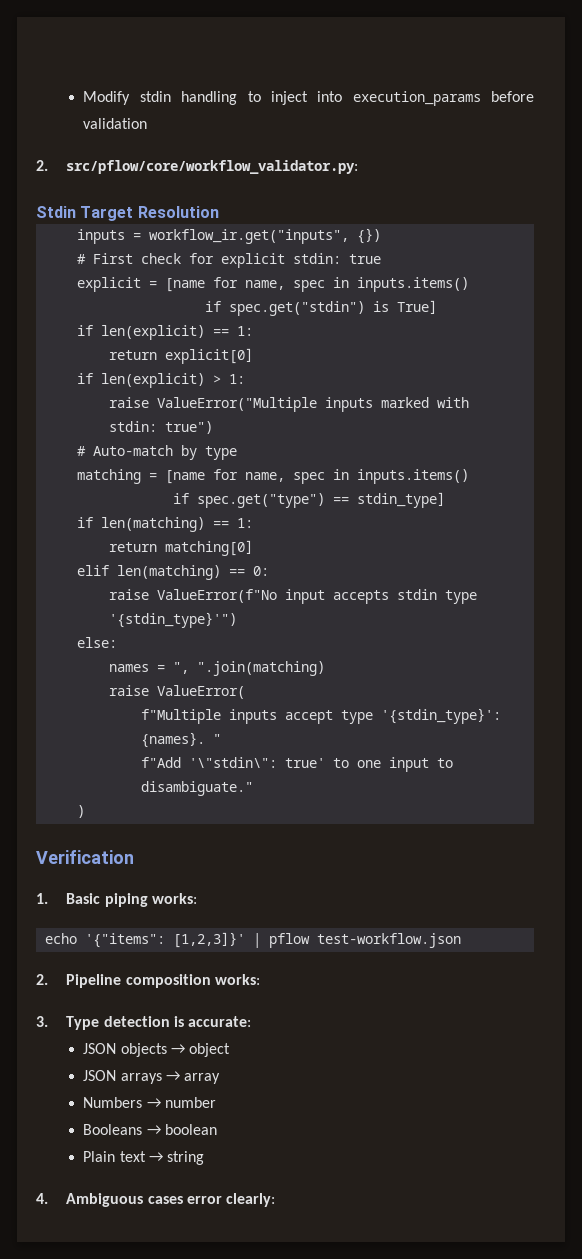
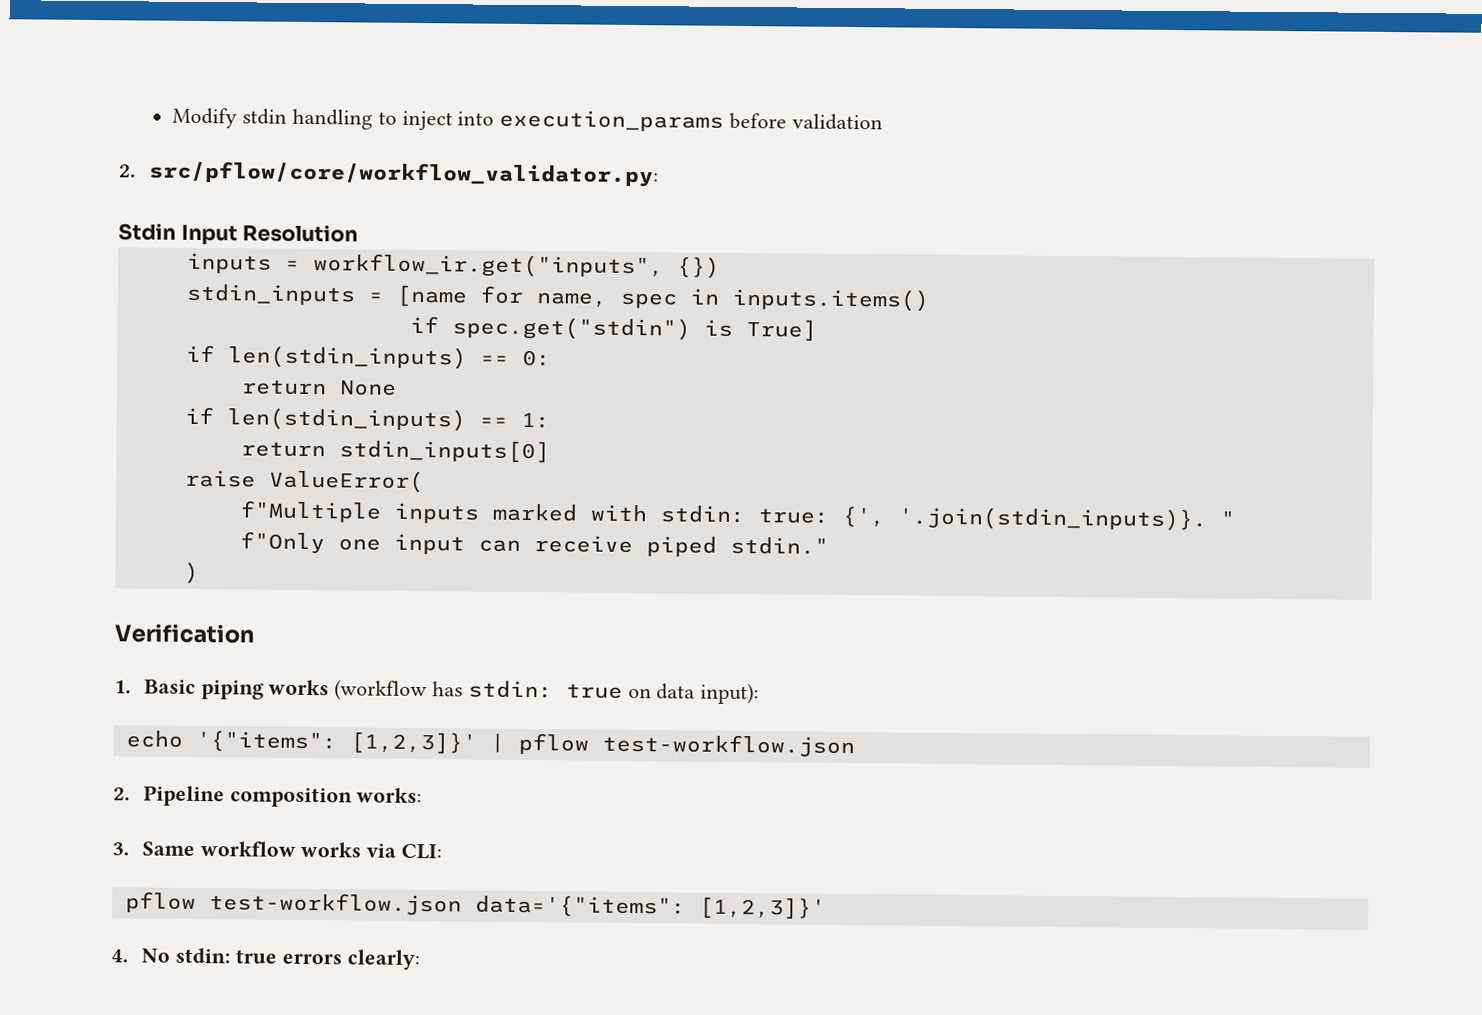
- Stdin Target Resolution
+ Stdin Input Resolution
- # First check for explicit stdin: true
- explicit = [name for name, spec in inputs.items()
+ stdin_inputs = [name for name, spec in inputs.items()
- if len(explicit) == 1:
- return explicit[0]
- if len(explicit) > 1:
- raise ValueError("Multiple inputs marked with stdin: true")
- # Auto-match by type
- matching = [name for name, spec in inputs.items()
- if spec.get("type") == stdin_type]
- if len(matching) == 1:
- return matching[0]
- elif len(matching) == 0:
- raise ValueError(f"No input accepts stdin type '{stdin_type}'")
- else:
- names = ", ".join(matching)
+ if len(stdin_inputs) == 0:
+ return None
+ if len(stdin_inputs) == 1:
+ return stdin_inputs[0]
  raise ValueError(
- f"Multiple inputs accept type '{stdin_type}': {names}. "
- f"Add '\"stdin\": true' to one input to disambiguate."
+ f"Multiple inputs marked with stdin: true: {', '.join(stdin_inputs)}. "
+ f"Only one input can receive piped stdin."
- 1. Basic piping works:
+ 1. Basic piping works (workflow has stdin: true on data input):
- 3. Type detection is accurate:
- JSON objects → object
- JSON arrays → array
- Numbers → number
- Booleans → boolean
- Plain text → string
- 4. Ambiguous cases error clearly:
+ 3. Same workflow works via CLI:
+ pflow test-workflow.json data='{"items": [1,2,3]}'
+ 4. No stdin: true errors clearly:

